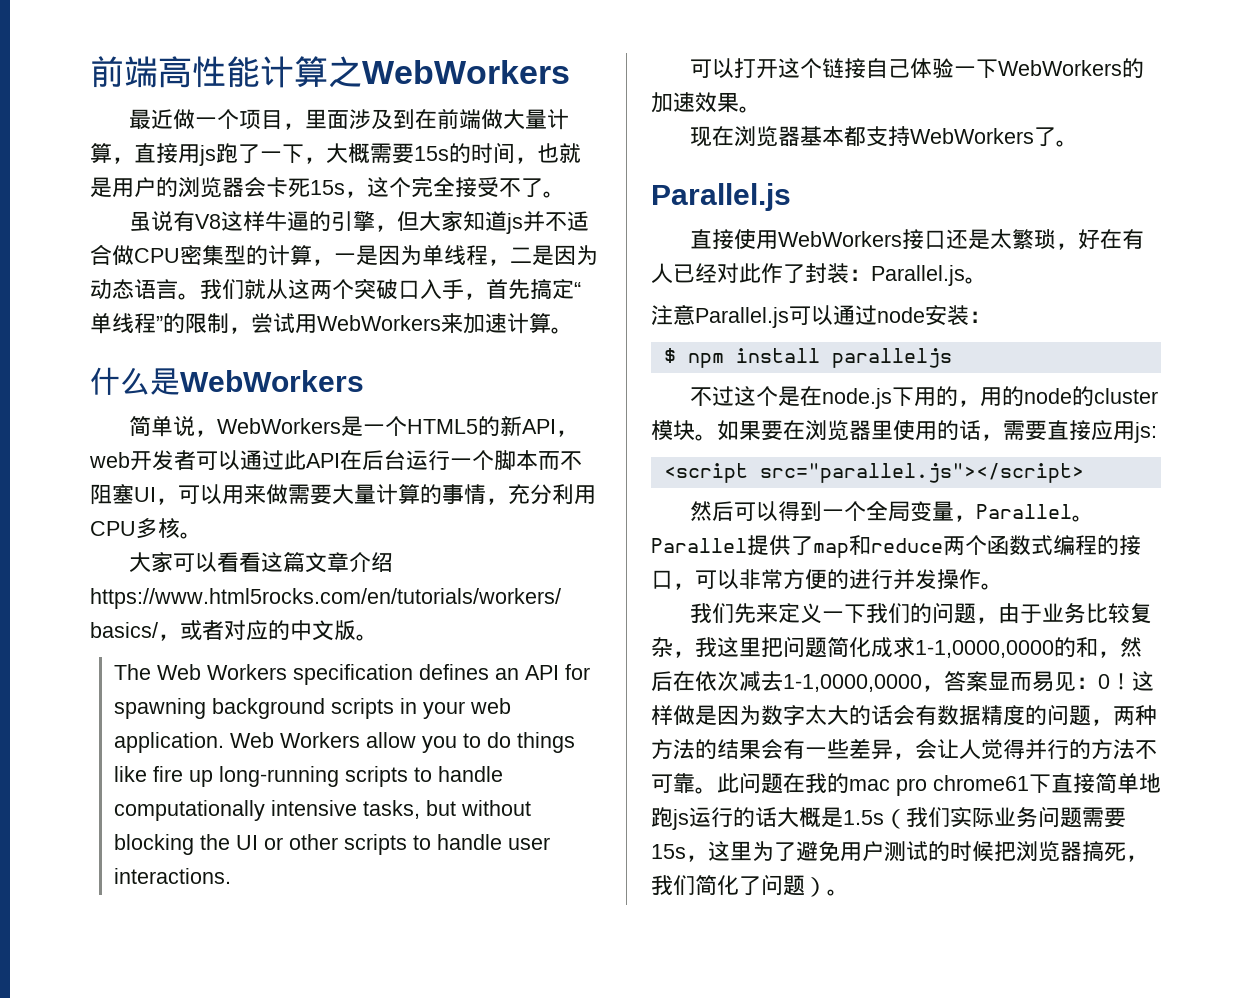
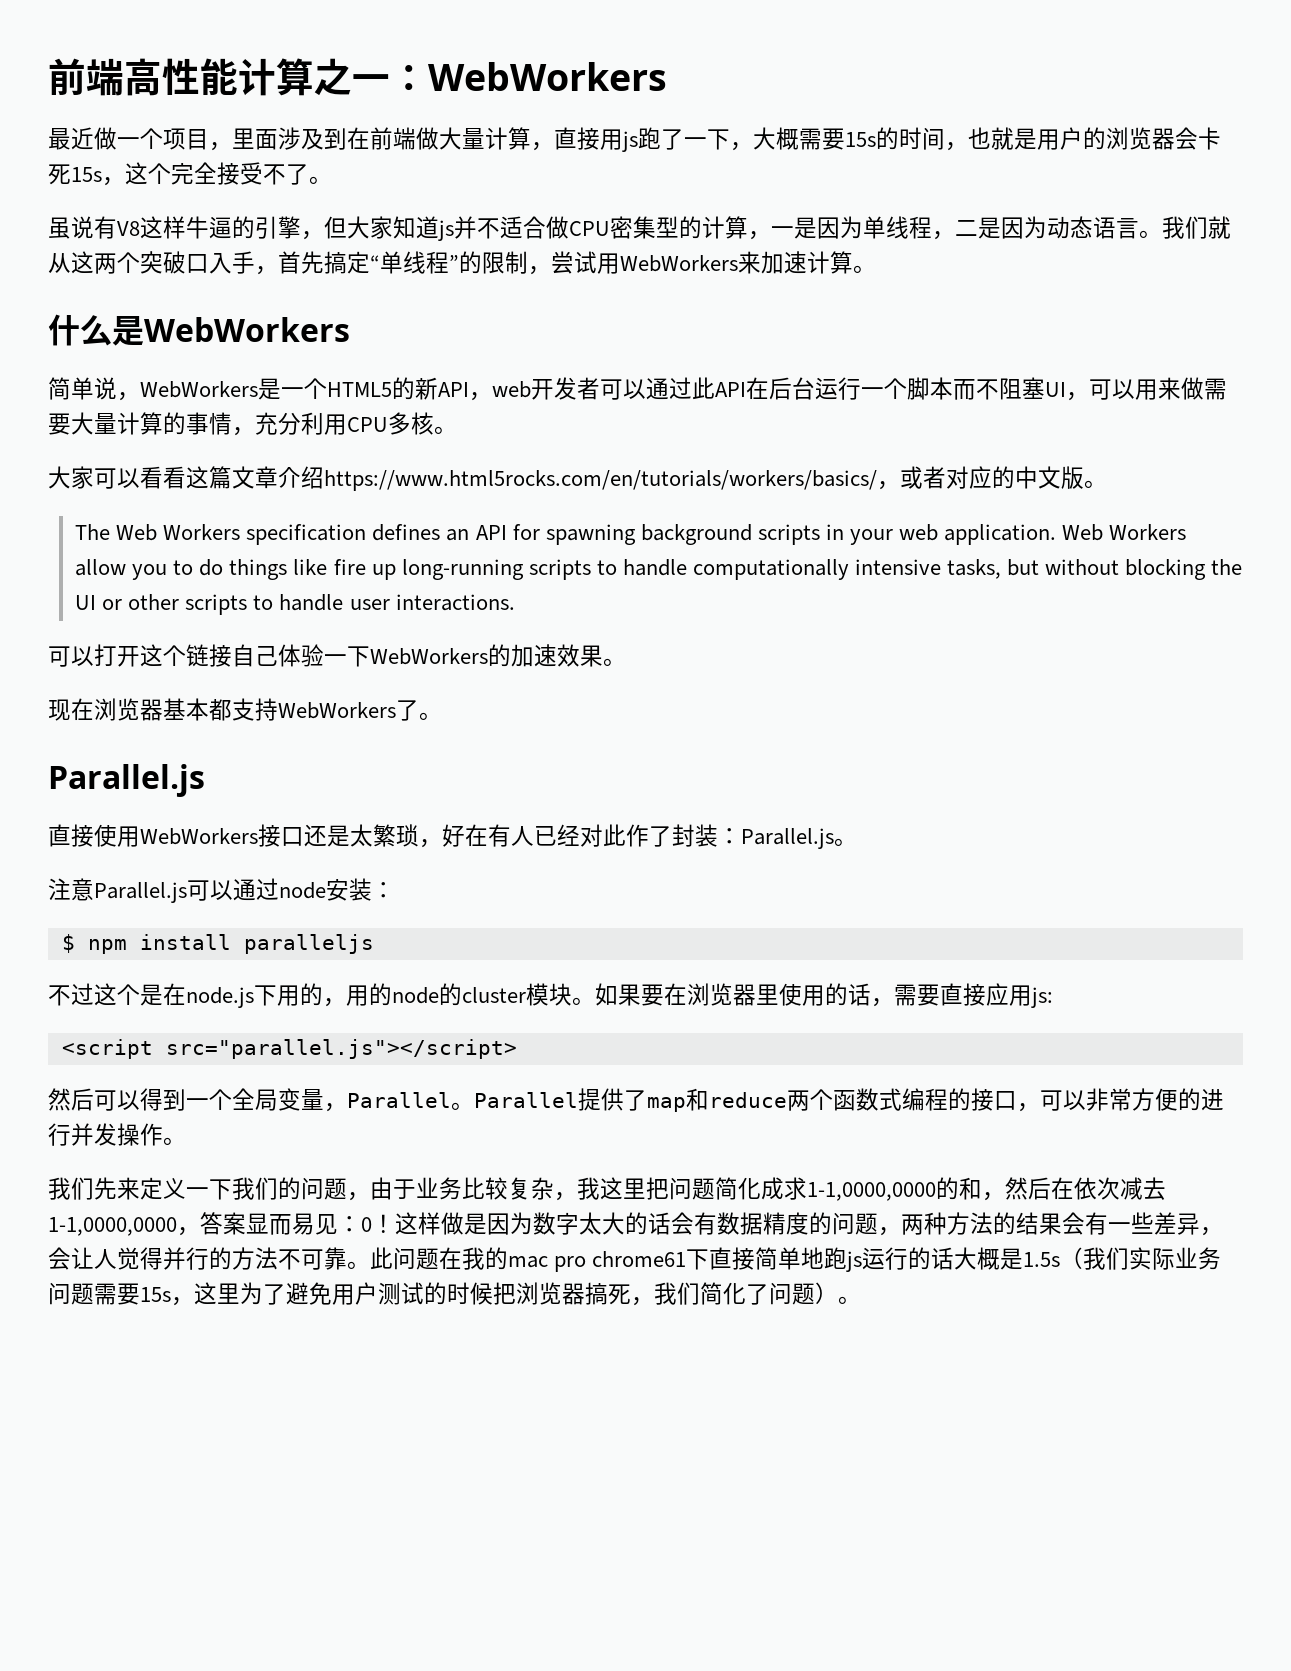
- 前端高性能计算之WebWorkers
+ 前端高性能计算之一：WebWorkers

